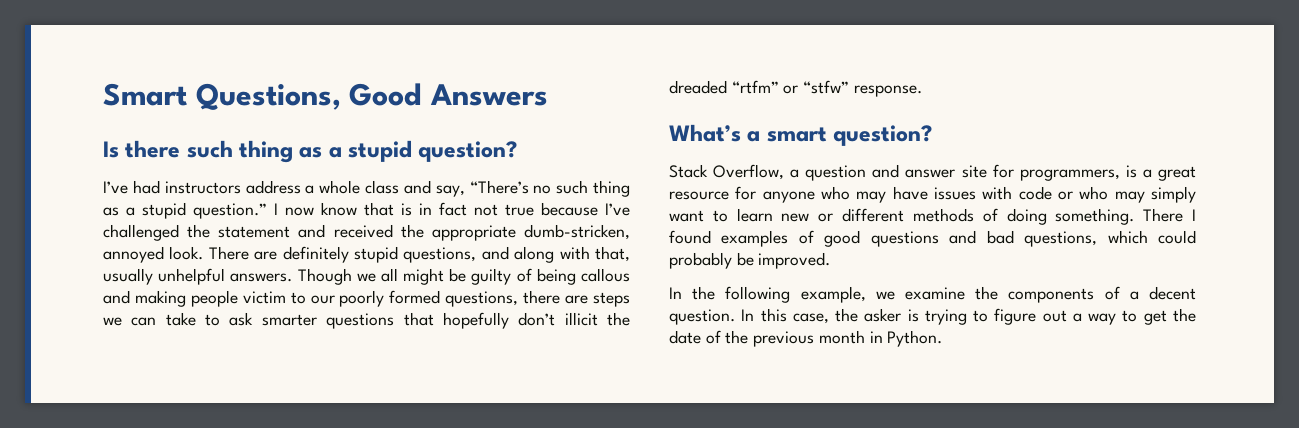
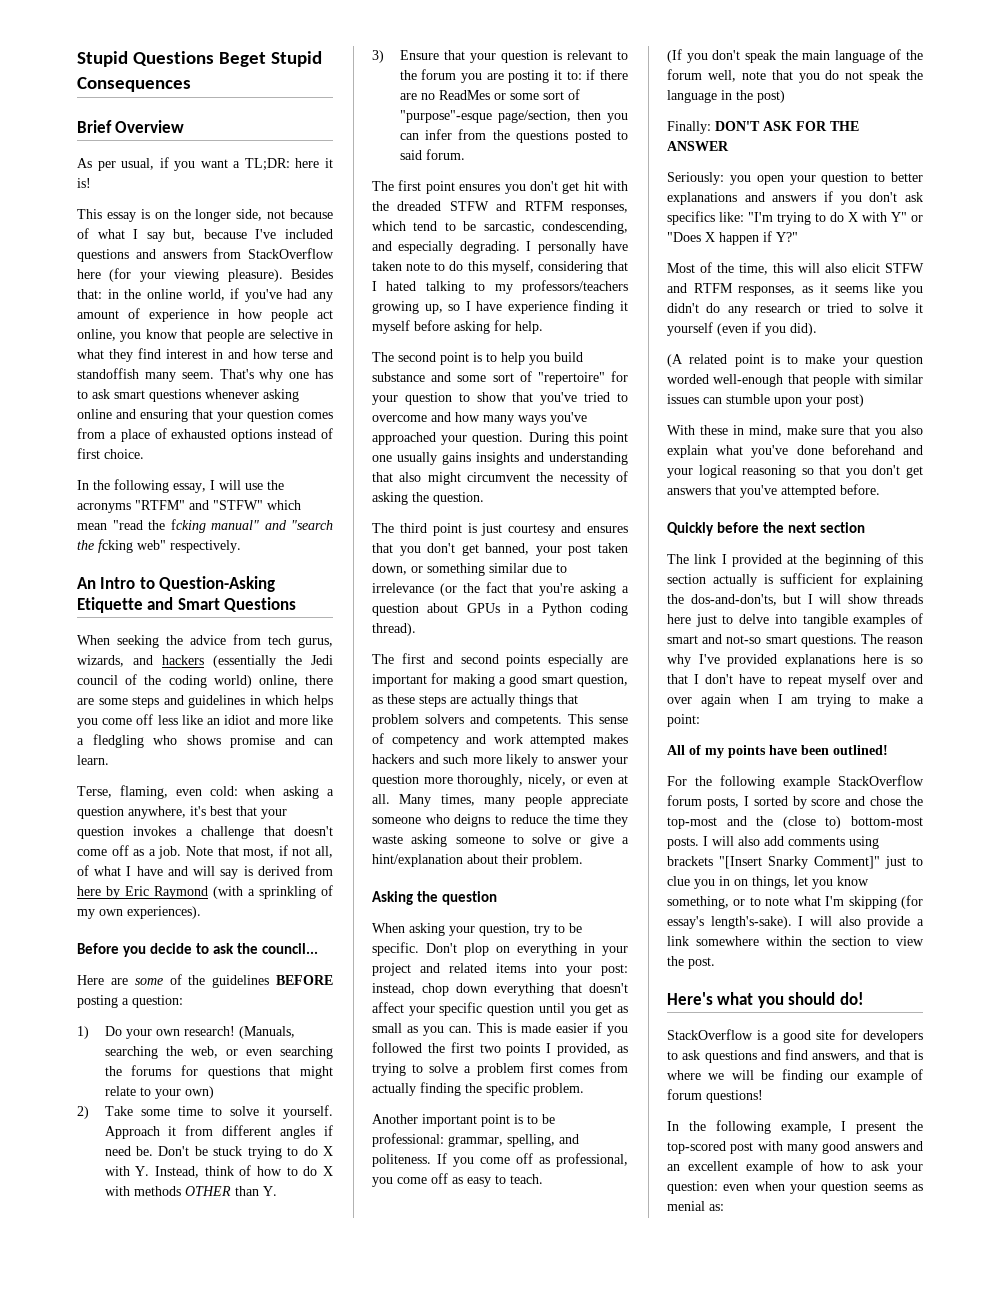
- Smart Questions, Good Answers
- Is there such thing as a stupid question?
- I’ve had instructors address a whole class and say, “There’s no such thing as a stupid question.” I now know that is in fact not true because I’ve challenged the statement and received the appropriate dumb-stricken, annoyed look. There are definitely stupid questions, and along with that, usually unhelpful answers. Though we all might be guilty of being callous and making people victim to our poorly formed questions, there are steps we can take to ask smarter questions that hopefully don’t illicit the dreaded “rtfm” or “stfw” response.
- What’s a smart question?
- Stack Overflow, a question and answer site for programmers, is a great resource for anyone who may have issues with code or who may simply want to learn new or different methods of doing something. There I found examples of good questions and bad questions, which could probably be improved.
- In the following example, we examine the components of a decent question. In this case, the asker is trying to figure out a way to get the date of the previous month in Python.
+ Stupid Questions Beget Stupid Consequences
+ Brief Overview
+ As per usual, if you want a TL;DR: here it is!
+ This essay is on the longer side, not because of what I say but, because I've included questions and answers from StackOverflow here (for your viewing pleasure). Besides that: in the online world, if you've had any amount of experience in how people act online, you know that people are selective in what they find interest in and how terse and standoffish many seem. That's why one has to ask smart questions whenever asking online and ensuring that your question comes from a place of exhausted options instead of first choice.
+ In the following essay, I will use the acronyms "RTFM" and "STFW" which mean "read the fcking manual" and "search the fcking web" respectively.
+ An Intro to Question-Asking Etiquette and Smart Questions
+ When seeking the advice from tech gurus, wizards, and hackers (essentially the Jedi council of the coding world) online, there are some steps and guidelines in which helps you come off less like an idiot and more like a fledgling who shows promise and can learn.
+ Terse, flaming, even cold: when asking a question anywhere, it's best that your question invokes a challenge that doesn't come off as a job. Note that most, if not all, of what I have and will say is derived from here by Eric Raymond (with a sprinkling of my own experiences).
+ Before you decide to ask the council...
+ Here are some of the guidelines BEFORE posting a question:
+ 1) Do your own research! (Manuals, searching the web, or even searching the forums for questions that might relate to your own)
+ 2) Take some time to solve it yourself. Approach it from different angles if need be. Don't be stuck trying to do X with Y. Instead, think of how to do X with methods OTHER than Y.
+ 3) Ensure that your question is relevant to the forum you are posting it to: if there are no ReadMes or some sort of "purpose"-esque page/section, then you can infer from the questions posted to said forum.
+ The first point ensures you don't get hit with the dreaded STFW and RTFM responses, which tend to be sarcastic, condescending, and especially degrading. I personally have taken note to do this myself, considering that I hated talking to my professors/teachers growing up, so I have experience finding it myself before asking for help.
+ The second point is to help you build substance and some sort of "repertoire" for your question to show that you've tried to overcome and how many ways you've approached your question. During this point one usually gains insights and understanding that also might circumvent the necessity of asking the question.
+ The third point is just courtesy and ensures that you don't get banned, your post taken down, or something similar due to irrelevance (or the fact that you're asking a question about GPUs in a Python coding thread).
+ The first and second points especially are important for making a good smart question, as these steps are actually things that problem solvers and competents. This sense of competency and work attempted makes hackers and such more likely to answer your question more thoroughly, nicely, or even at all. Many times, many people appreciate someone who deigns to reduce the time they waste asking someone to solve or give a hint/explanation about their problem.
+ Asking the question
+ When asking your question, try to be specific. Don't plop on everything in your project and related items into your post: instead, chop down everything that doesn't affect your specific question until you get as small as you can. This is made easier if you followed the first two points I provided, as trying to solve a problem first comes from actually finding the specific problem.
+ Another important point is to be professional: grammar, spelling, and politeness. If you come off as professional, you come off as easy to teach.
+ (If you don't speak the main language of the forum well, note that you do not speak the language in the post)
+ Finally: DON'T ASK FOR THE ANSWER
+ Seriously: you open your question to better explanations and answers if you don't ask specifics like: "I'm trying to do X with Y" or "Does X happen if Y?"
+ Most of the time, this will also elicit STFW and RTFM responses, as it seems like you didn't do any research or tried to solve it yourself (even if you did).
+ (A related point is to make your question worded well-enough that people with similar issues can stumble upon your post)
+ With these in mind, make sure that you also explain what you've done beforehand and your logical reasoning so that you don't get answers that you've attempted before.
+ Quickly before the next section
+ The link I provided at the beginning of this section actually is sufficient for explaining the dos-and-don'ts, but I will show threads here just to delve into tangible examples of smart and not-so smart questions. The reason why I've provided explanations here is so that I don't have to repeat myself over and over again when I am trying to make a point:
+ All of my points have been outlined!
+ For the following example StackOverflow forum posts, I sorted by score and chose the top-most and the (close to) bottom-most posts. I will also add comments using brackets "[Insert Snarky Comment]" just to clue you in on things, let you know something, or to note what I'm skipping (for essay's length's-sake). I will also provide a link somewhere within the section to view the post.
+ Here's what you should do!
+ StackOverflow is a good site for developers to ask questions and find answers, and that is where we will be finding our example of forum questions!
+ In the following example, I present the top-scored post with many good answers and an excellent example of how to ask your question: even when your question seems as menial as:

